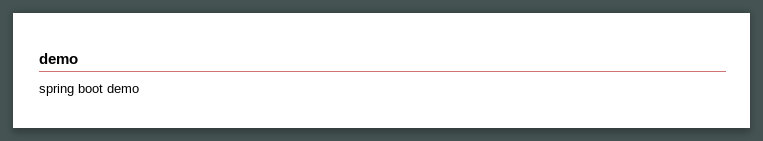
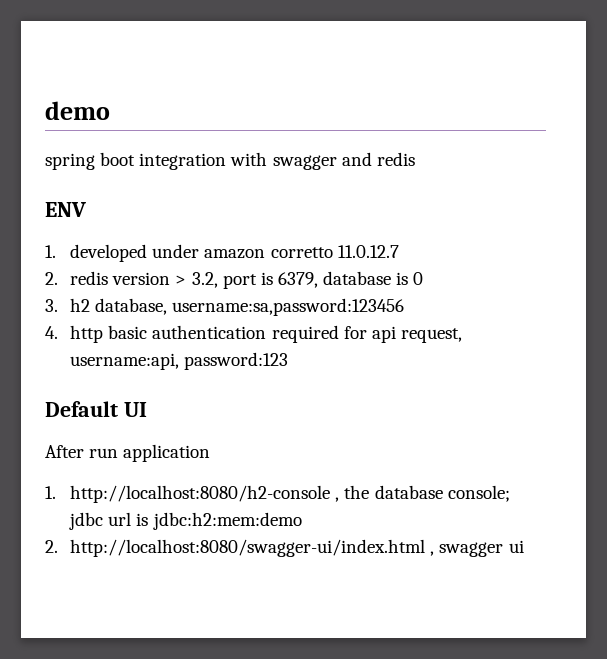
- spring boot demo
+ spring boot integration with swagger and redis
+ ENV
+ 1. developed under amazon corretto 11.0.12.7
+ 2. redis version > 3.2, port is 6379, database is 0
+ 3. h2 database, username:sa,password:123456
+ 4. http basic authentication required for api request, username:api, password:123
+ Default UI
+ After run application
+ 1. http://localhost:8080/h2-console , the database console; jdbc url is jdbc:h2:mem:demo
+ 2. http://localhost:8080/swagger-ui/index.html , swagger ui

